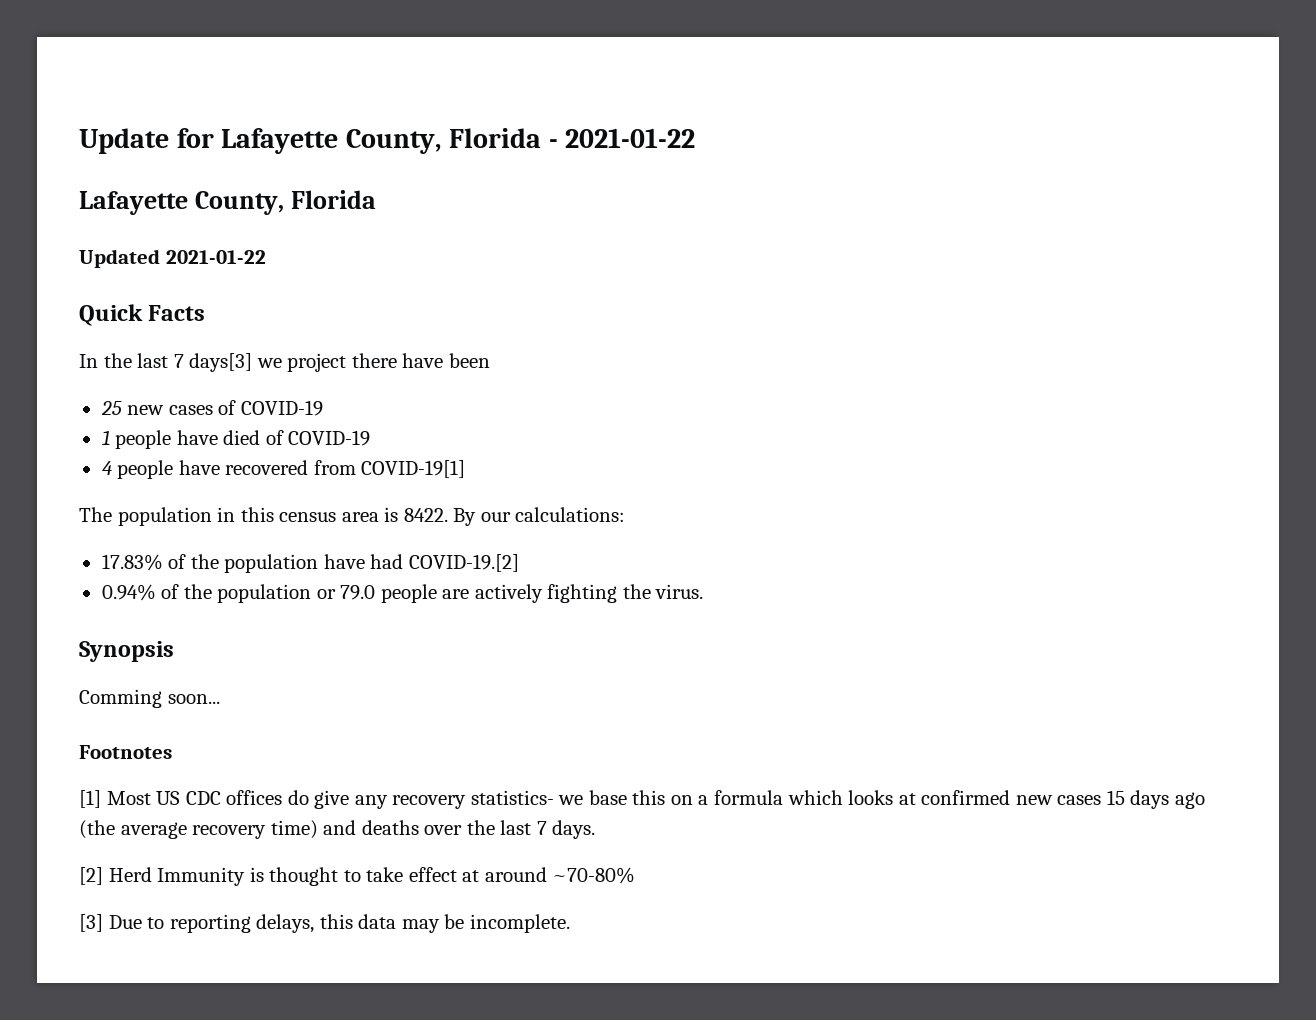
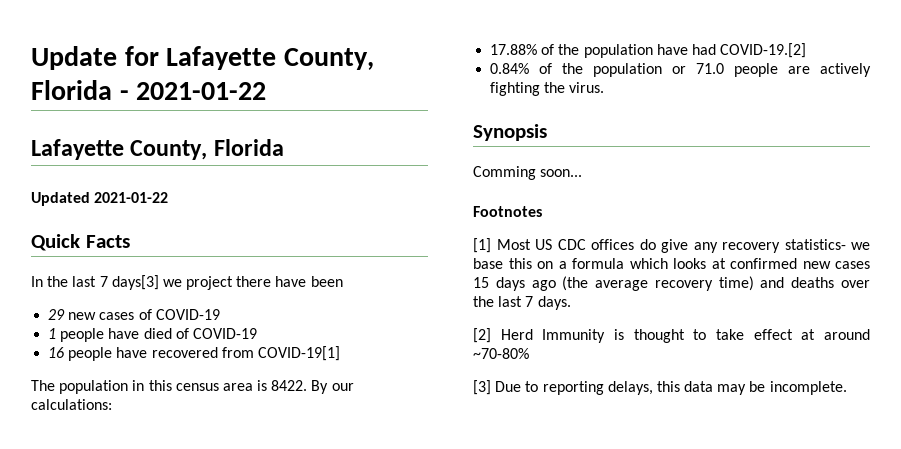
- 25 new cases of COVID-19
+ 29 new cases of COVID-19
- 4 people have recovered from COVID-19[1]
+ 16 people have recovered from COVID-19[1]
- 17.83% of the population have had COVID-19.[2]
+ 17.88% of the population have had COVID-19.[2]
- 0.94% of the population or 79.0 people are actively fighting the virus.
+ 0.84% of the population or 71.0 people are actively fighting the virus.

